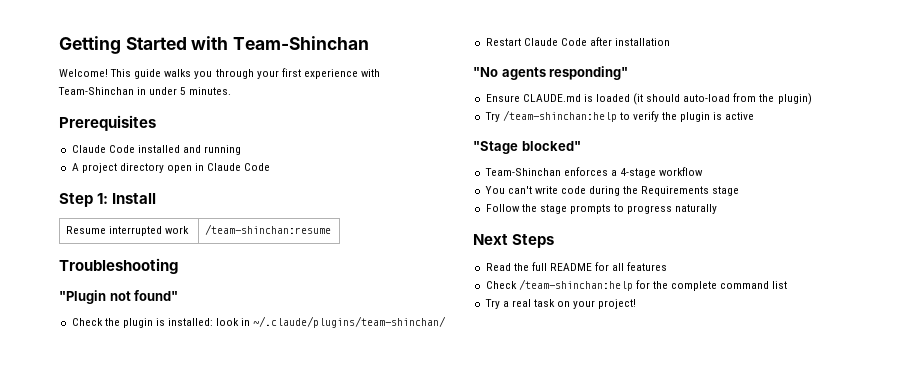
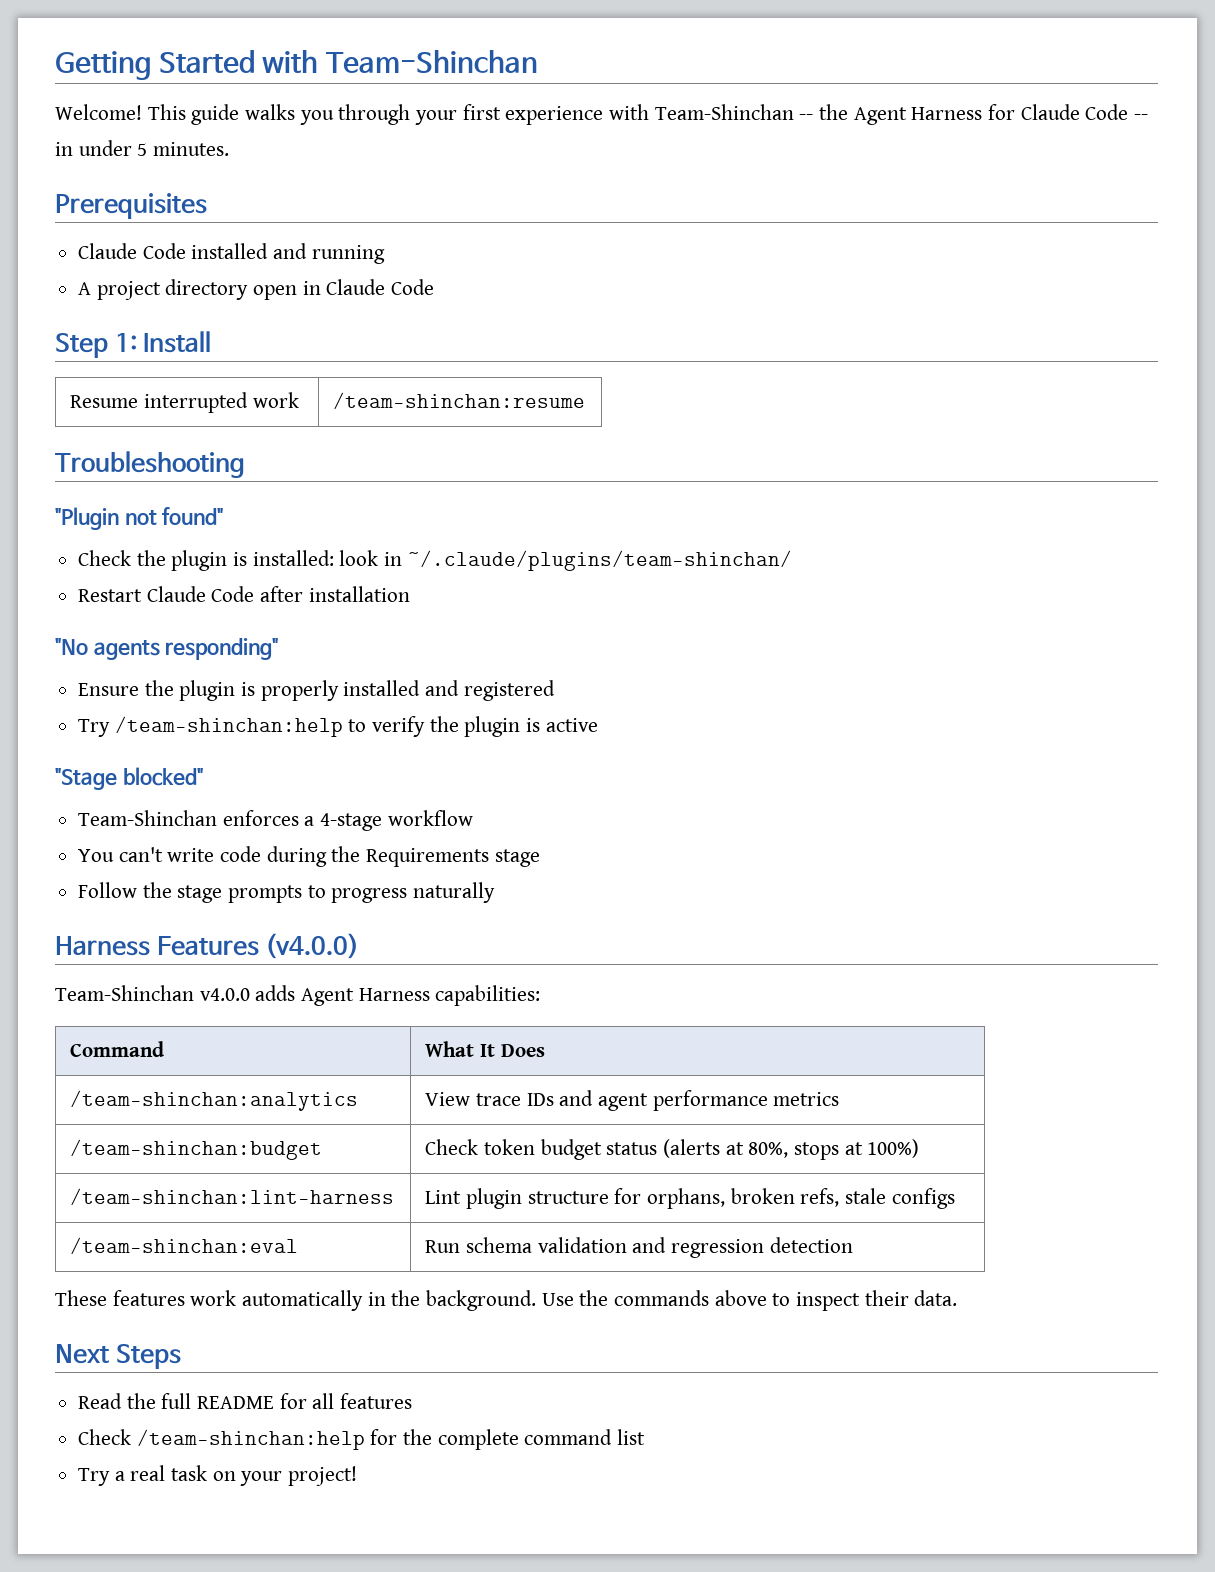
- This guide walks you through your first experience with Team-Shinchan in under 5 minutes.
+ This guide walks you through your first experience with Team-Shinchan -- the Agent Harness for Claude Code -- in under 5 minutes.
- Ensure CLAUDE.md is loaded (it should auto-load from the plugin)
+ Ensure the plugin is properly installed and registered
+ Harness Features (v4.0.0)
+ Team-Shinchan v4.0.0 adds Agent Harness capabilities:
+ Command | What It Does
+ /team-shinchan:analytics | View trace IDs and agent performance metrics
+ /team-shinchan:budget | Check token budget status (alerts at 80%, stops at 100%)
+ /team-shinchan:lint-harness | Lint plugin structure for orphans, broken refs, stale configs
+ /team-shinchan:eval | Run schema validation and regression detection
+ These features work automatically in the background. Use the commands above to inspect their data.

